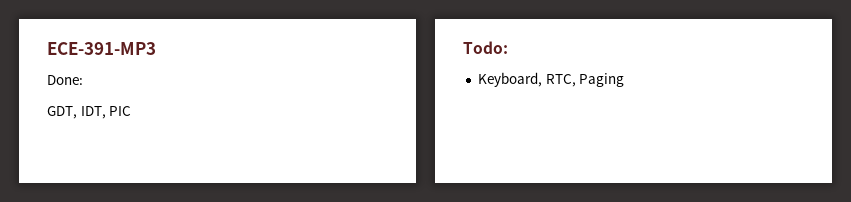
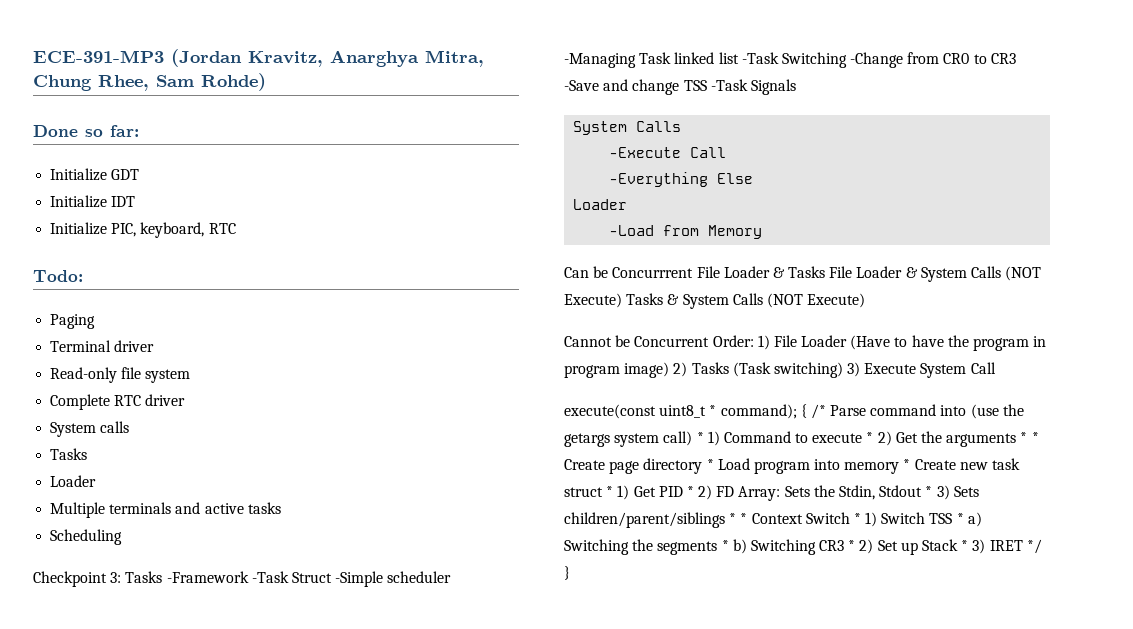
- ECE-391-MP3
- Done:
- GDT, IDT, PIC
+ ECE-391-MP3 (Jordan Kravitz, Anarghya Mitra, Chung Rhee, Sam Rohde)
+ Done so far:
+ Initialize GDT
+ Initialize IDT
+ Initialize PIC, keyboard, RTC
- Keyboard, RTC, Paging
+ Paging
+ Terminal driver
+ Read-only file system
+ Complete RTC driver
+ System calls
+ Tasks
+ Loader
+ Multiple terminals and active tasks
+ Scheduling
+ Checkpoint 3: Tasks -Framework -Task Struct -Simple scheduler -Managing Task linked list -Task Switching -Change from CR0 to CR3 -Save and change TSS -Task Signals
+ System Calls
+ -Execute Call
+ -Everything Else
+ Loader
+ -Load from Memory
+ Can be Concurrrent File Loader & Tasks File Loader & System Calls (NOT Execute) Tasks & System Calls (NOT Execute)
+ Cannot be Concurrent Order: 1) File Loader (Have to have the program in program image) 2) Tasks (Task switching) 3) Execute System Call
+ execute(const uint8_t * command); { /* Parse command into (use the getargs system call) * 1) Command to execute * 2) Get the arguments * * Create page directory * Load program into memory * Create new task struct * 1) Get PID * 2) FD Array: Sets the Stdin, Stdout * 3) Sets children/parent/siblings * * Context Switch * 1) Switch TSS * a) Switching the segments * b) Switching CR3 * 2) Set up Stack * 3) IRET */ }

